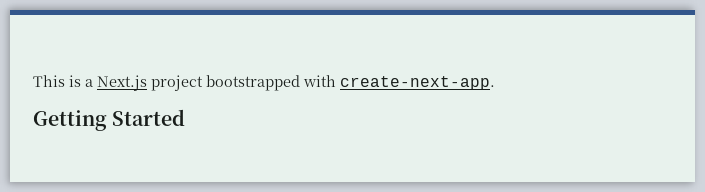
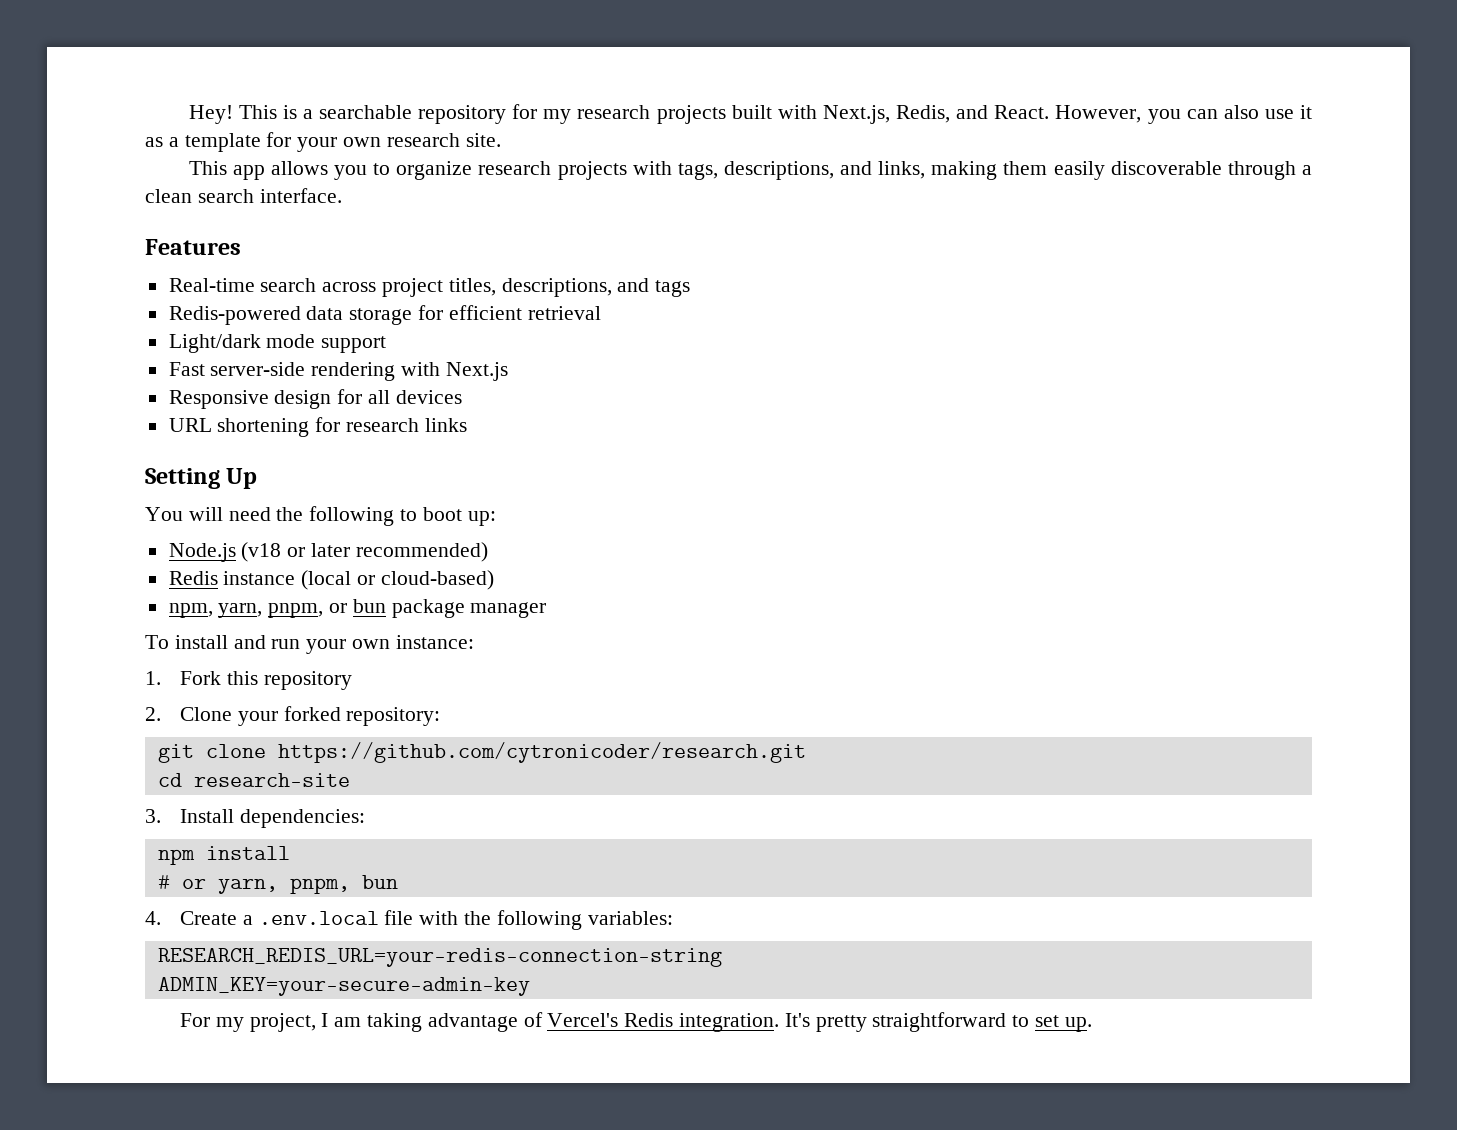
+ Hey!
- This is a Next.js project bootstrapped with create-next-app.
- Getting Started
+ This is a searchable repository for my research projects built with Next.js, Redis, and React. However, you can also use it as a template for your own research site.
+ This app allows you to organize research projects with tags, descriptions, and links, making them easily discoverable through a clean search interface.
+ Features
+ Real-time search across project titles, descriptions, and tags
+ Redis-powered data storage for efficient retrieval
+ Light/dark mode support
+ Fast server-side rendering with Next.js
+ Responsive design for all devices
+ URL shortening for research links
+ Setting Up
+ You will need the following to boot up:
+ Node.js (v18 or later recommended)
+ Redis instance (local or cloud-based)
+ npm, yarn, pnpm, or bun package manager
+ To install and run your own instance:
+ 1. Fork this repository
+ 2. Clone your forked repository:
+ git clone https://github.com/cytronicoder/research.git
+ cd research-site
+ 3. Install dependencies:
+ npm install
+ # or yarn, pnpm, bun
+ 4. Create a .env.local file with the following variables:
+ RESEARCH_REDIS_URL=your-redis-connection-string
+ ADMIN_KEY=your-secure-admin-key
+ For my project, I am taking advantage of Vercel's Redis integration. It's pretty straightforward to set up.

